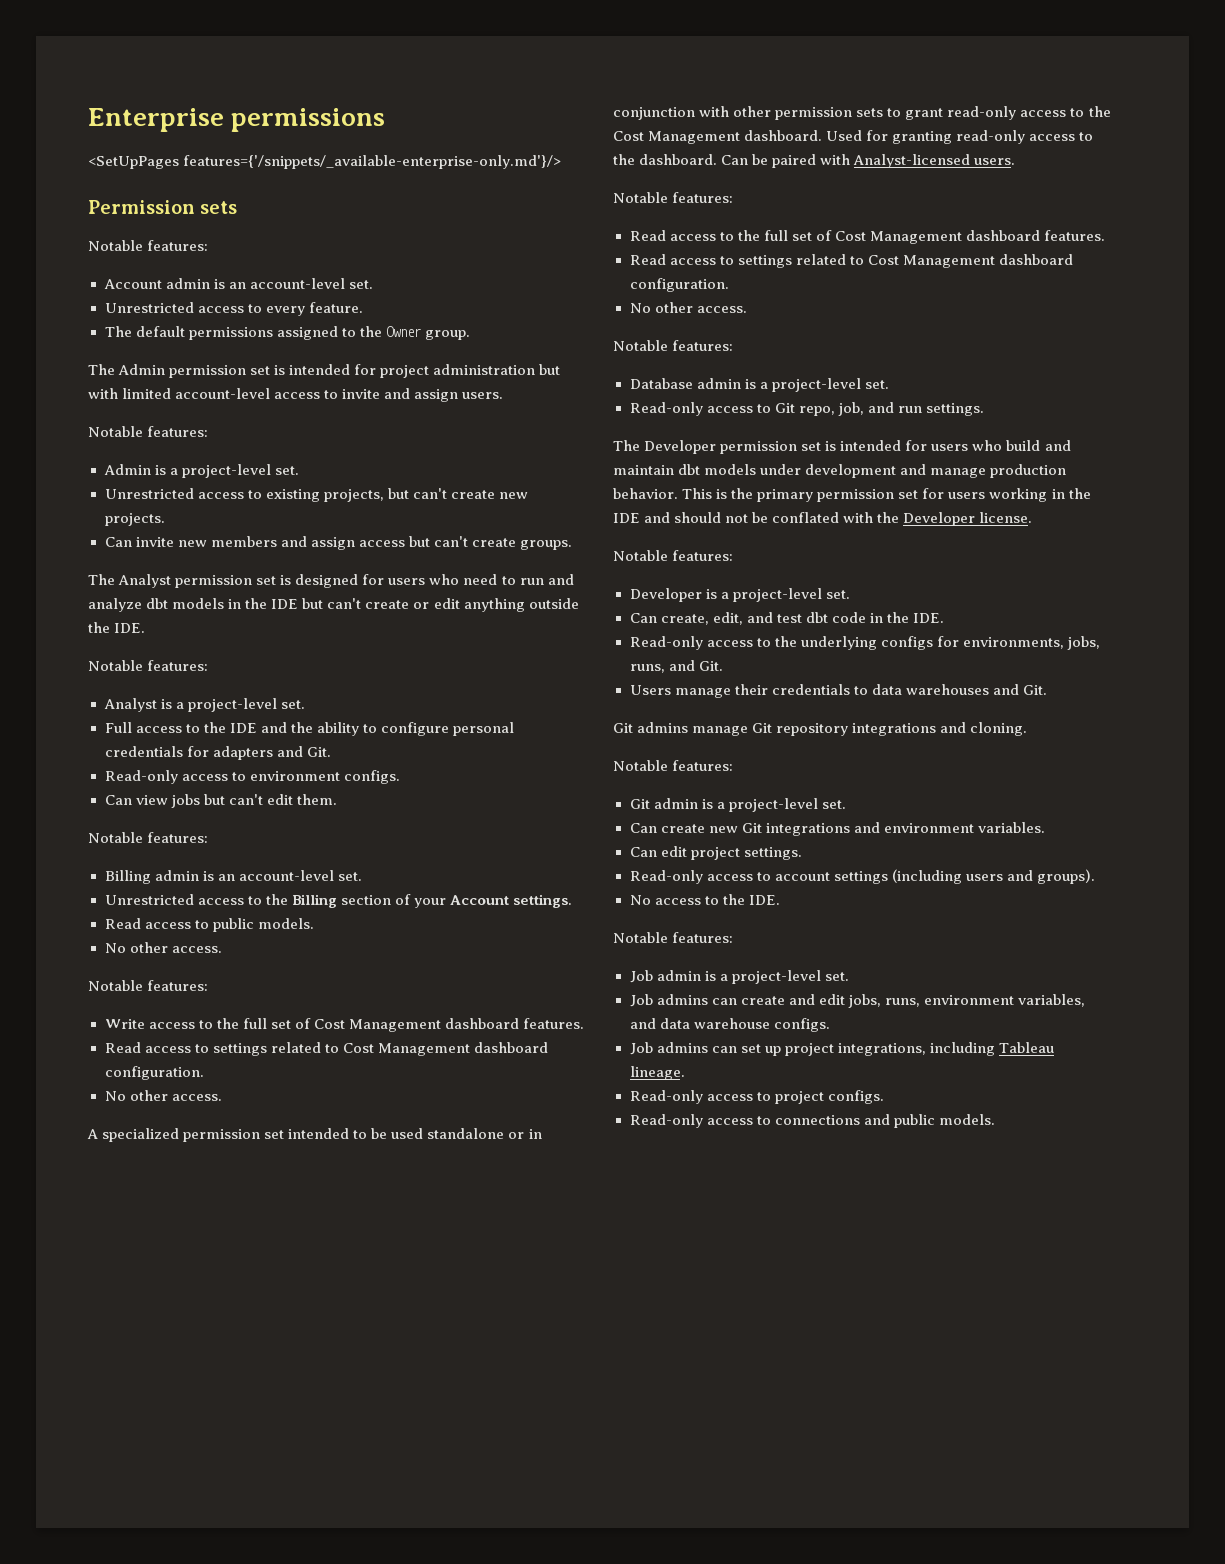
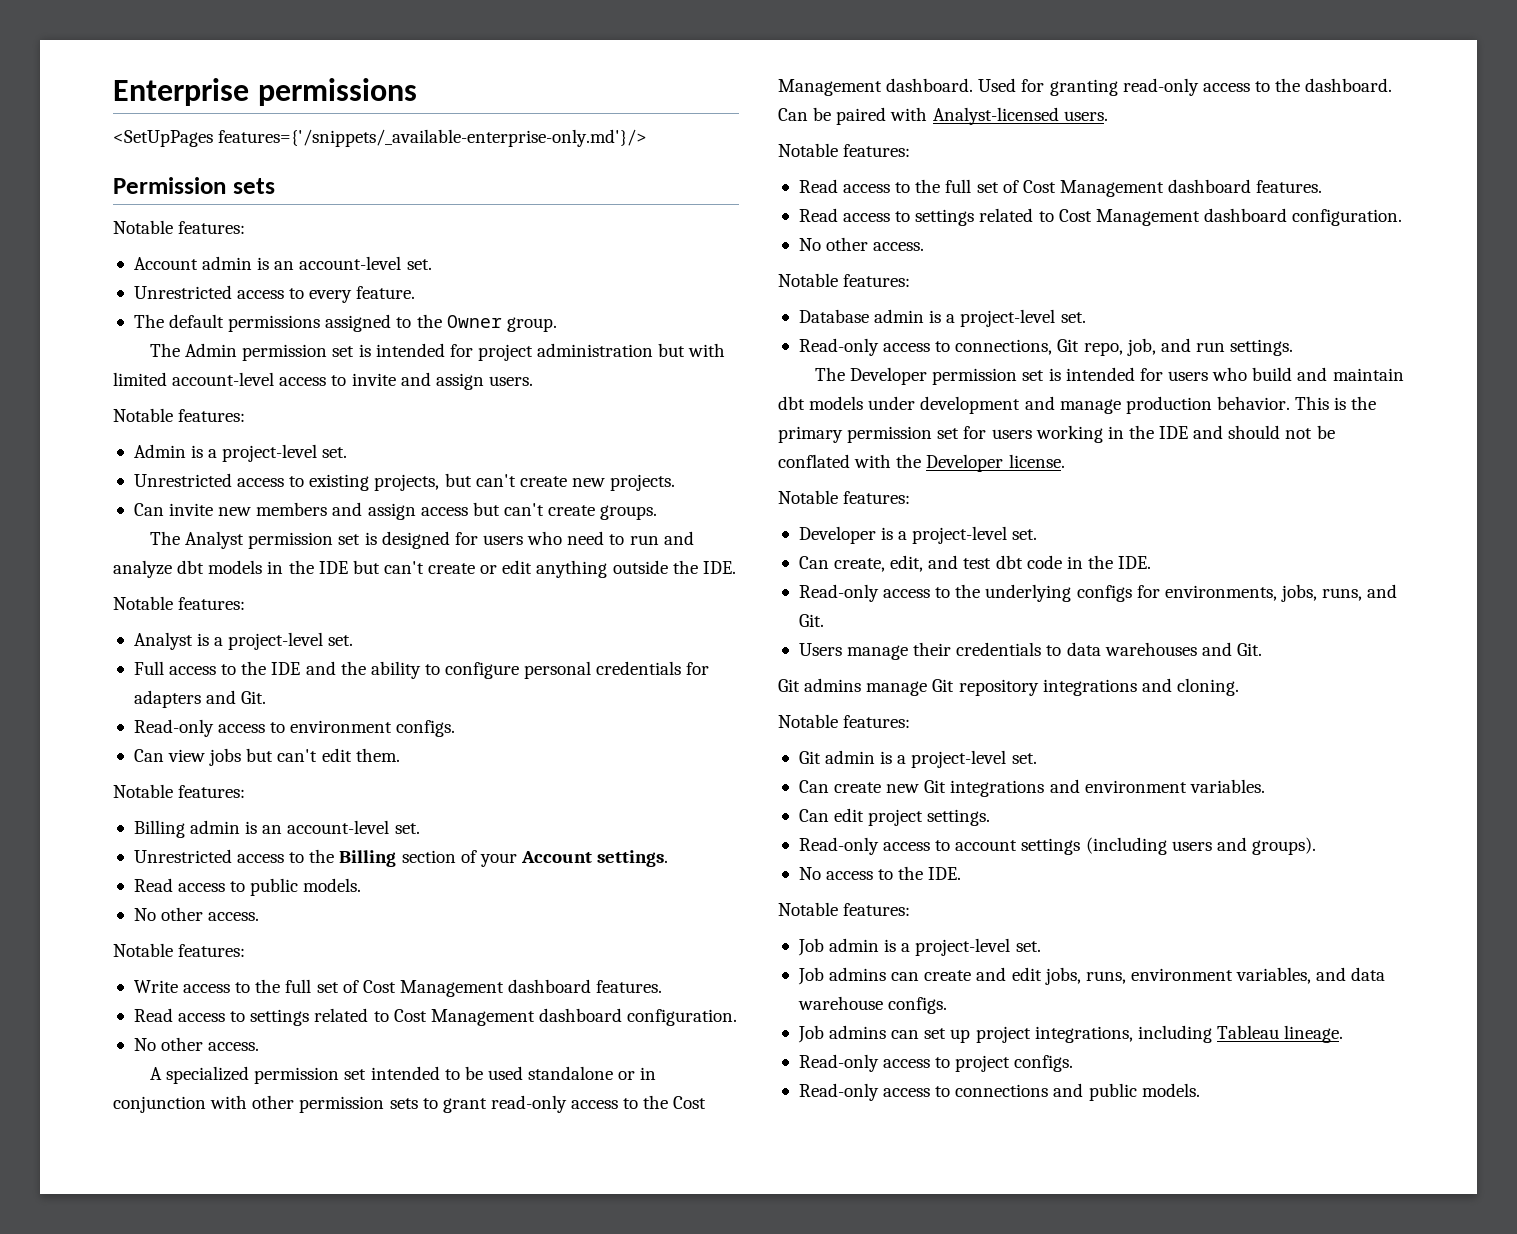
- Read-only access to Git repo, job, and run settings.
+ Read-only access to connections, Git repo, job, and run settings.

